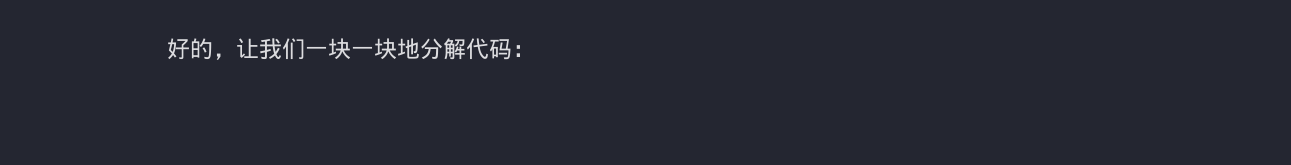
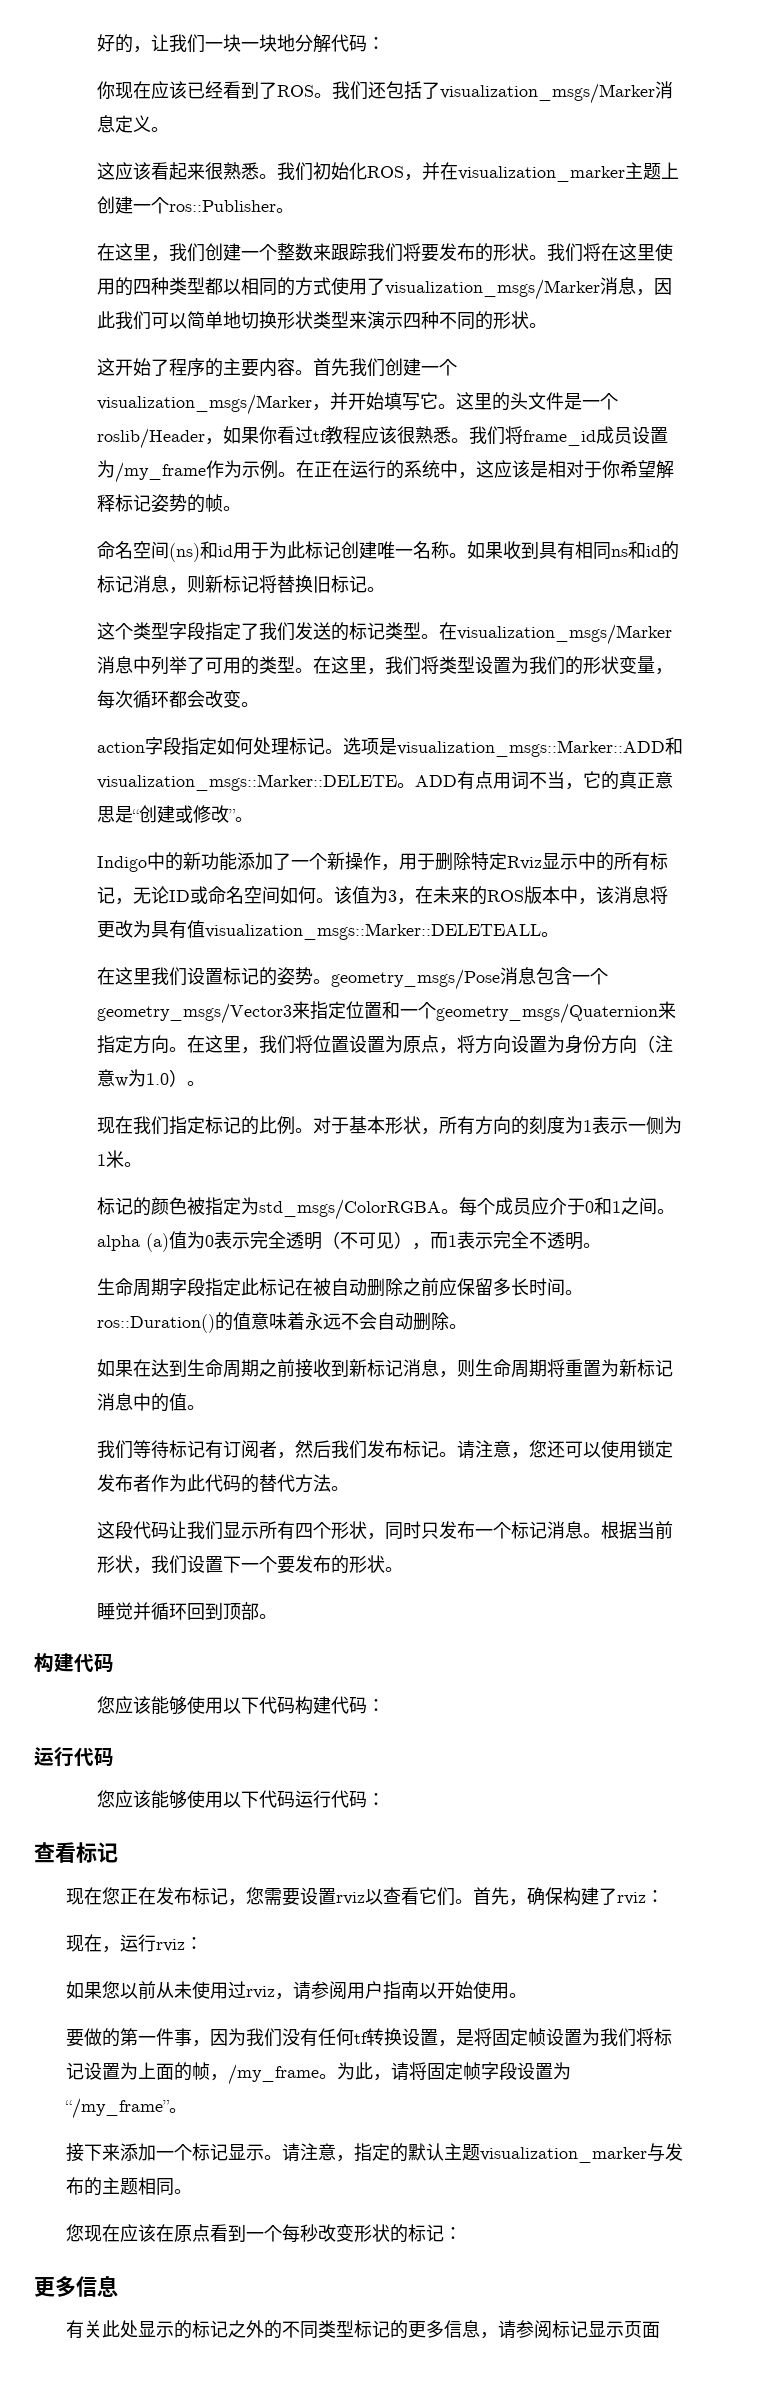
+ 你现在应该已经看到了ROS。我们还包括了visualization_msgs/Marker消息定义。
+ 这应该看起来很熟悉。我们初始化ROS，并在visualization_marker主题上创建一个ros::Publisher。
+ 在这里，我们创建一个整数来跟踪我们将要发布的形状。我们将在这里使用的四种类型都以相同的方式使用了visualization_msgs/Marker消息，因此我们可以简单地切换形状类型来演示四种不同的形状。
+ 这开始了程序的主要内容。首先我们创建一个visualization_msgs/Marker，并开始填写它。这里的头文件是一个roslib/Header，如果你看过tf教程应该很熟悉。我们将frame_id成员设置为/my_frame作为示例。在正在运行的系统中，这应该是相对于你希望解释标记姿势的帧。
+ 命名空间(ns)和id用于为此标记创建唯一名称。如果收到具有相同ns和id的标记消息，则新标记将替换旧标记。
+ 这个类型字段指定了我们发送的标记类型。在visualization_msgs/Marker消息中列举了可用的类型。在这里，我们将类型设置为我们的形状变量，每次循环都会改变。
+ action字段指定如何处理标记。选项是visualization_msgs::Marker::ADD和visualization_msgs::Marker::DELETE。ADD有点用词不当，它的真正意思是“创建或修改”。
+ Indigo中的新功能添加了一个新操作，用于删除特定Rviz显示中的所有标记，无论ID或命名空间如何。该值为3，在未来的ROS版本中，该消息将更改为具有值visualization_msgs::Marker::DELETEALL。
+ 在这里我们设置标记的姿势。geometry_msgs/Pose消息包含一个geometry_msgs/Vector3来指定位置和一个geometry_msgs/Quaternion来指定方向。在这里，我们将位置设置为原点，将方向设置为身份方向（注意w为1.0）。
+ 现在我们指定标记的比例。对于基本形状，所有方向的刻度为1表示一侧为1米。
+ 标记的颜色被指定为std_msgs/ColorRGBA。每个成员应介于0和1之间。alpha (a)值为0表示完全透明（不可见），而1表示完全不透明。
+ 生命周期字段指定此标记在被自动删除之前应保留多长时间。ros::Duration()的值意味着永远不会自动删除。
+ 如果在达到生命周期之前接收到新标记消息，则生命周期将重置为新标记消息中的值。
+ 我们等待标记有订阅者，然后我们发布标记。请注意，您还可以使用锁定发布者作为此代码的替代方法。
+ 这段代码让我们显示所有四个形状，同时只发布一个标记消息。根据当前形状，我们设置下一个要发布的形状。
+ 睡觉并循环回到顶部。
+ 构建代码
+ 您应该能够使用以下代码构建代码：
+ 运行代码
+ 您应该能够使用以下代码运行代码：
+ 查看标记
+ 现在您正在发布标记，您需要设置rviz以查看它们。首先，确保构建了rviz：
+ 现在，运行rviz：
+ 如果您以前从未使用过rviz，请参阅用户指南以开始使用。
+ 要做的第一件事，因为我们没有任何tf转换设置，是将固定帧设置为我们将标记设置为上面的帧，/my_frame。为此，请将固定帧字段设置为“/my_frame”。
+ 接下来添加一个标记显示。请注意，指定的默认主题visualization_marker与发布的主题相同。
+ 您现在应该在原点看到一个每秒改变形状的标记：
+ 更多信息
+ 有关此处显示的标记之外的不同类型标记的更多信息，请参阅标记显示页面

